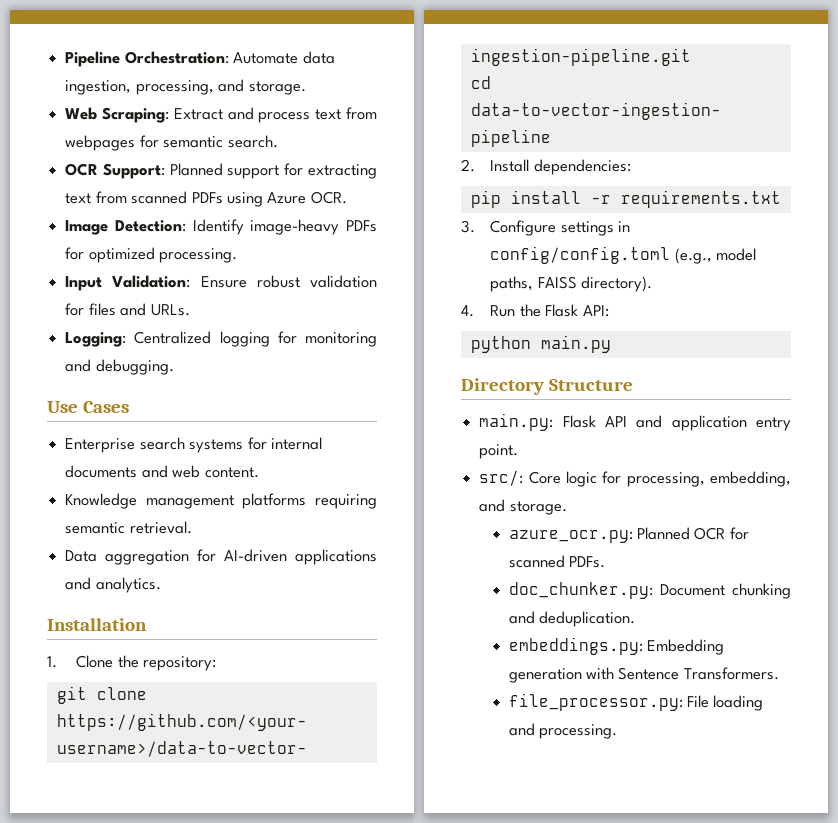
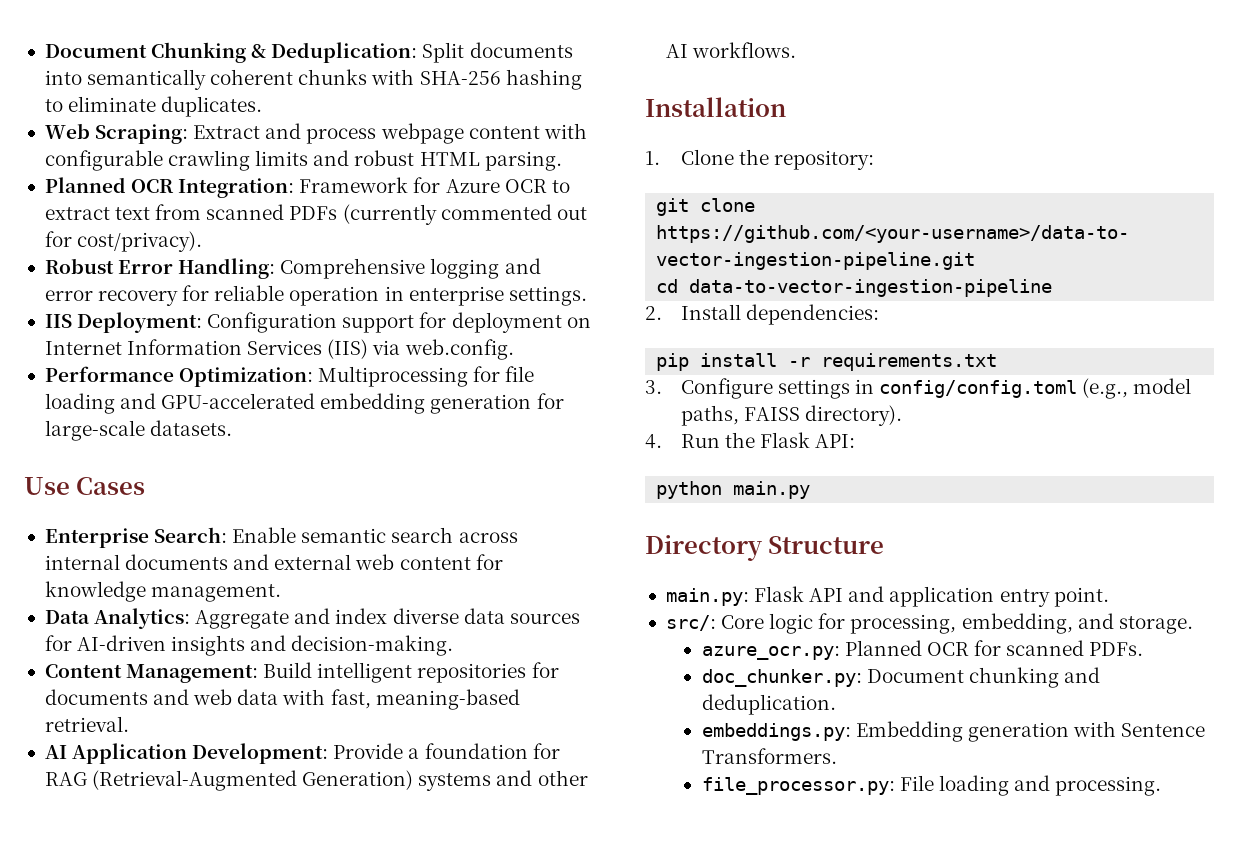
- Pipeline Orchestration: Automate data ingestion, processing, and storage.
+ Document Chunking & Deduplication: Split documents into semantically coherent chunks with SHA-256 hashing to eliminate duplicates.
- Web Scraping: Extract and process text from webpages for semantic search.
- OCR Support: Planned support for extracting text from scanned PDFs using Azure OCR.
- Image Detection: Identify image-heavy PDFs for optimized processing.
- Input Validation: Ensure robust validation for files and URLs.
- Logging: Centralized logging for monitoring and debugging.
+ Web Scraping: Extract and process webpage content with configurable crawling limits and robust HTML parsing.
+ Planned OCR Integration: Framework for Azure OCR to extract text from scanned PDFs (currently commented out for cost/privacy).
+ Robust Error Handling: Comprehensive logging and error recovery for reliable operation in enterprise settings.
+ IIS Deployment: Configuration support for deployment on Internet Information Services (IIS) via web.config.
+ Performance Optimization: Multiprocessing for file loading and GPU-accelerated embedding generation for large-scale datasets.
  Use Cases
- Enterprise search systems for internal documents and web content.
- Knowledge management platforms requiring semantic retrieval.
- Data aggregation for AI-driven applications and analytics.
+ Enterprise Search: Enable semantic search across internal documents and external web content for knowledge management.
+ Data Analytics: Aggregate and index diverse data sources for AI-driven insights and decision-making.
+ Content Management: Build intelligent repositories for documents and web data with fast, meaning-based retrieval.
+ AI Application Development: Provide a foundation for RAG (Retrieval-Augmented Generation) systems and other AI workflows.

